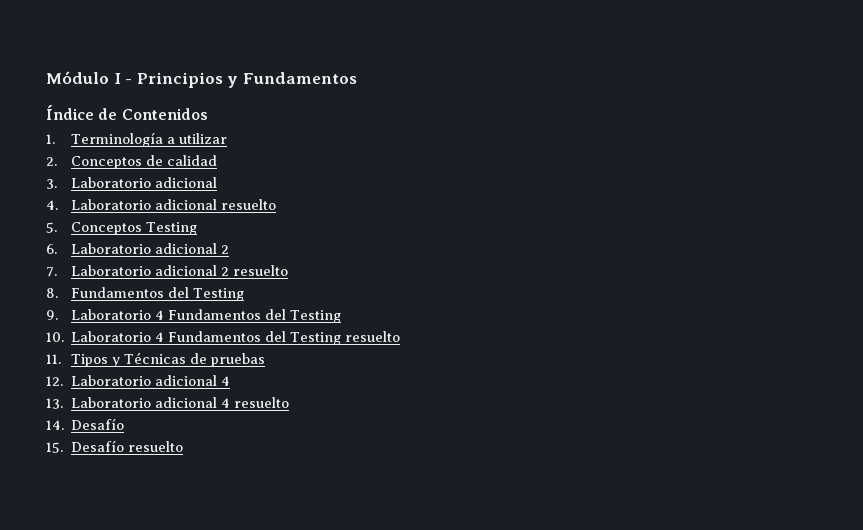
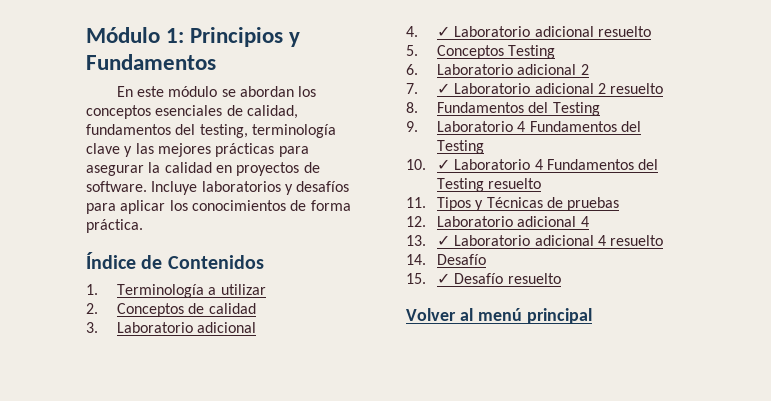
- Módulo I - Principios y Fundamentos
+ Módulo 1: Principios y Fundamentos
+ En este módulo se abordan los conceptos esenciales de calidad, fundamentos del testing, terminología clave y las mejores prácticas para asegurar la calidad en proyectos de software. Incluye laboratorios y desafíos para aplicar los conocimientos de forma práctica.
- 4. Laboratorio adicional resuelto
+ 4. ✓ Laboratorio adicional resuelto
- 7. Laboratorio adicional 2 resuelto
+ 7. ✓ Laboratorio adicional 2 resuelto
- 10. Laboratorio 4 Fundamentos del Testing resuelto
+ 10. ✓ Laboratorio 4 Fundamentos del Testing resuelto
- 13. Laboratorio adicional 4 resuelto
+ 13. ✓ Laboratorio adicional 4 resuelto
- 15. Desafío resuelto
+ 15. ✓ Desafío resuelto
+ Volver al menú principal

